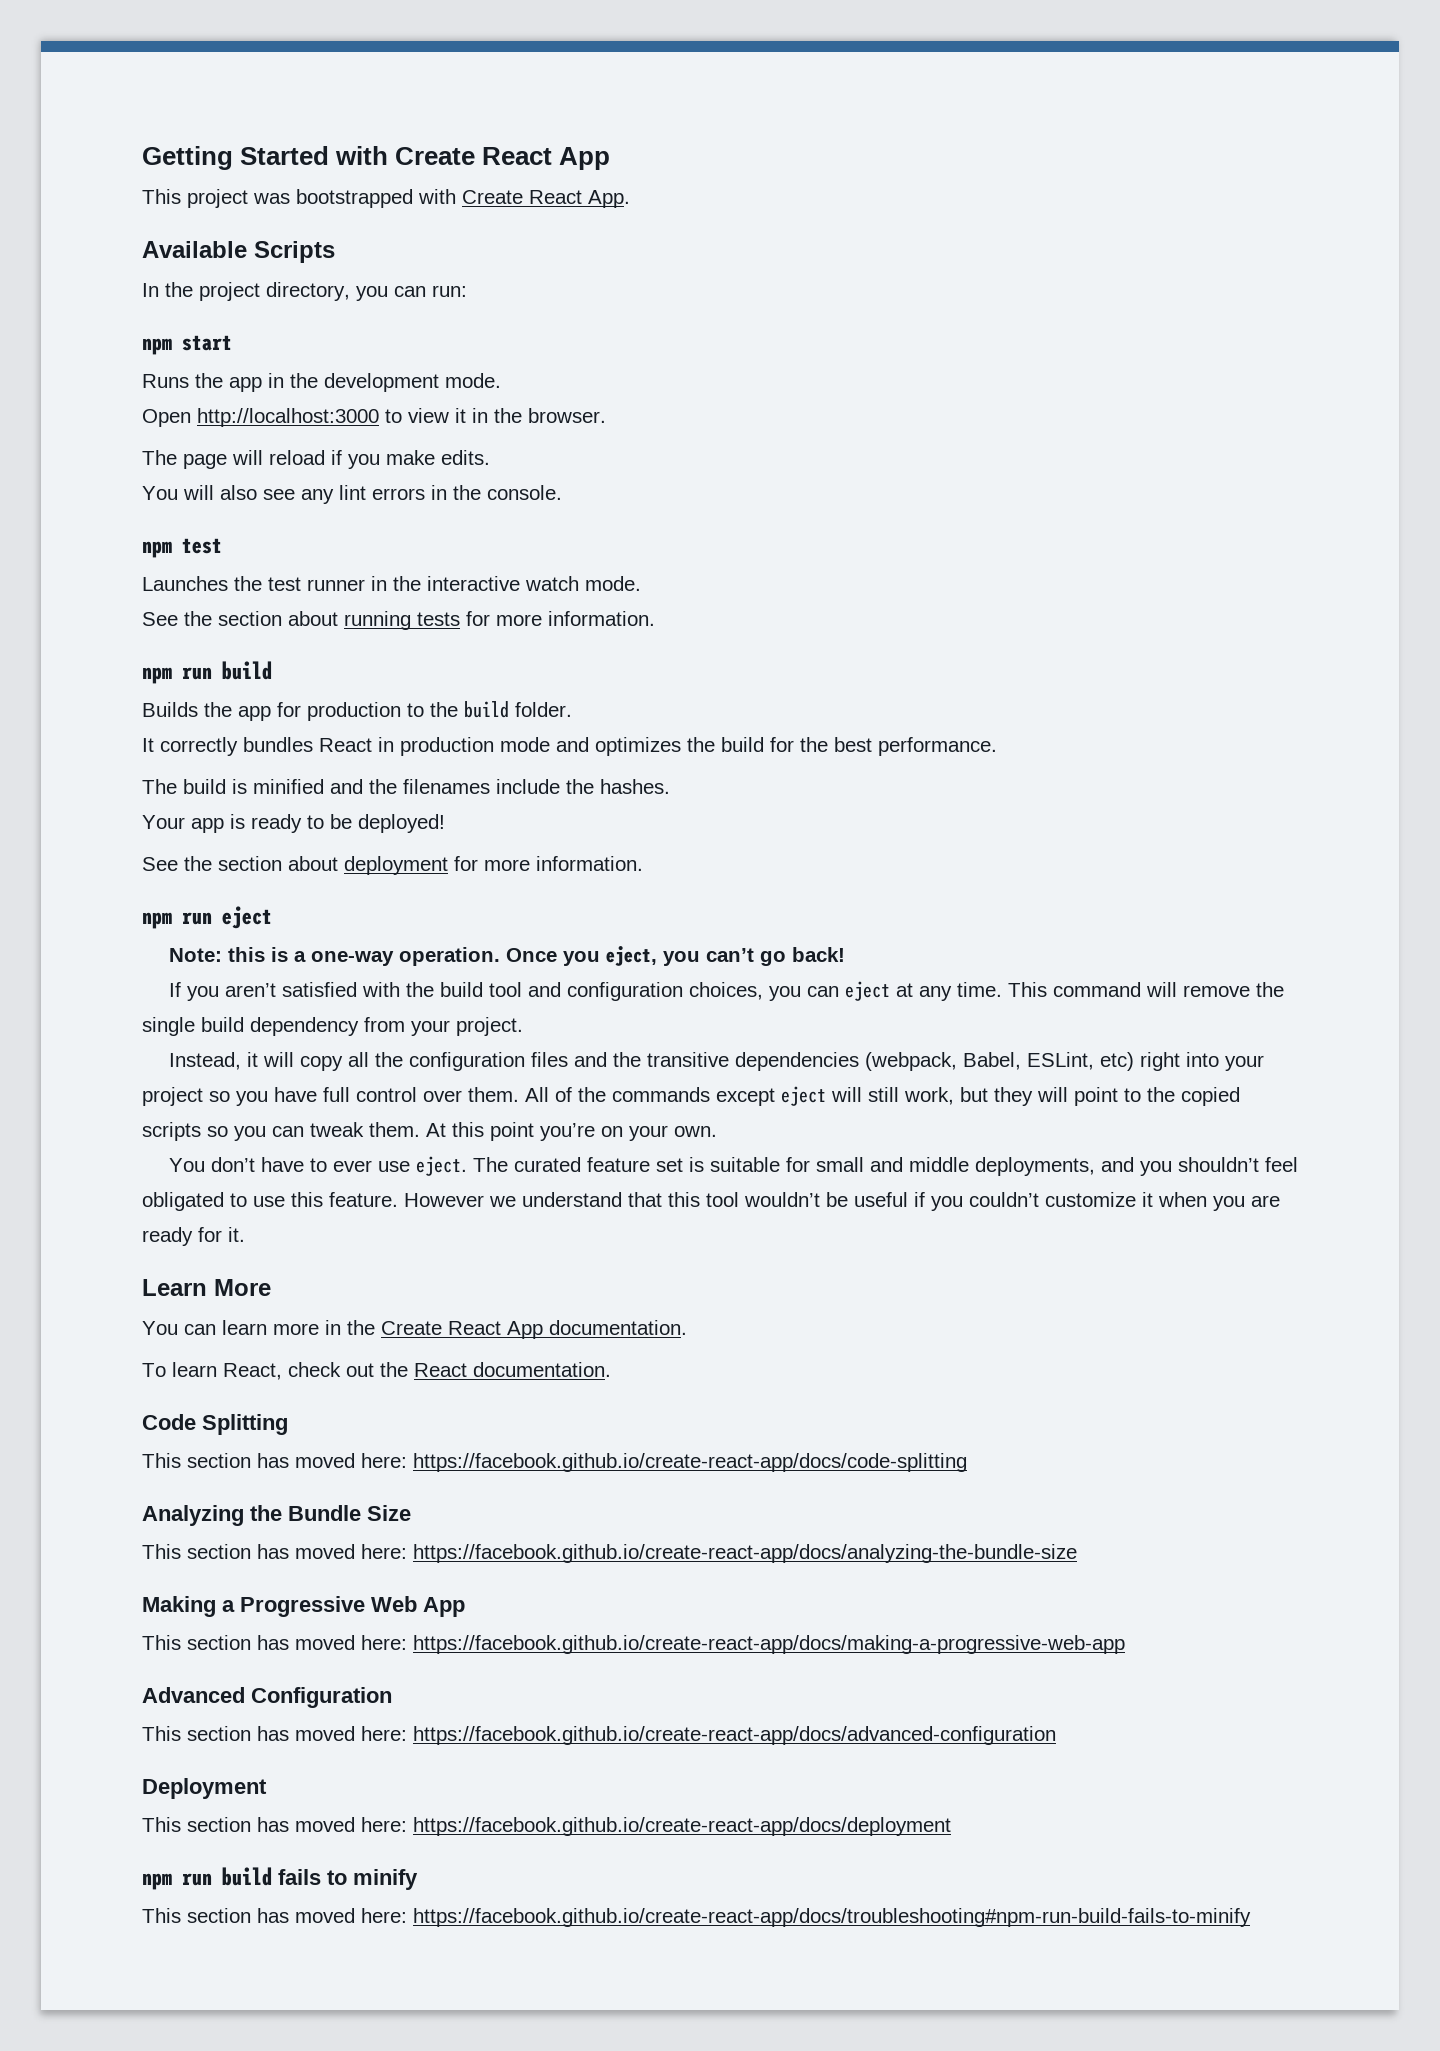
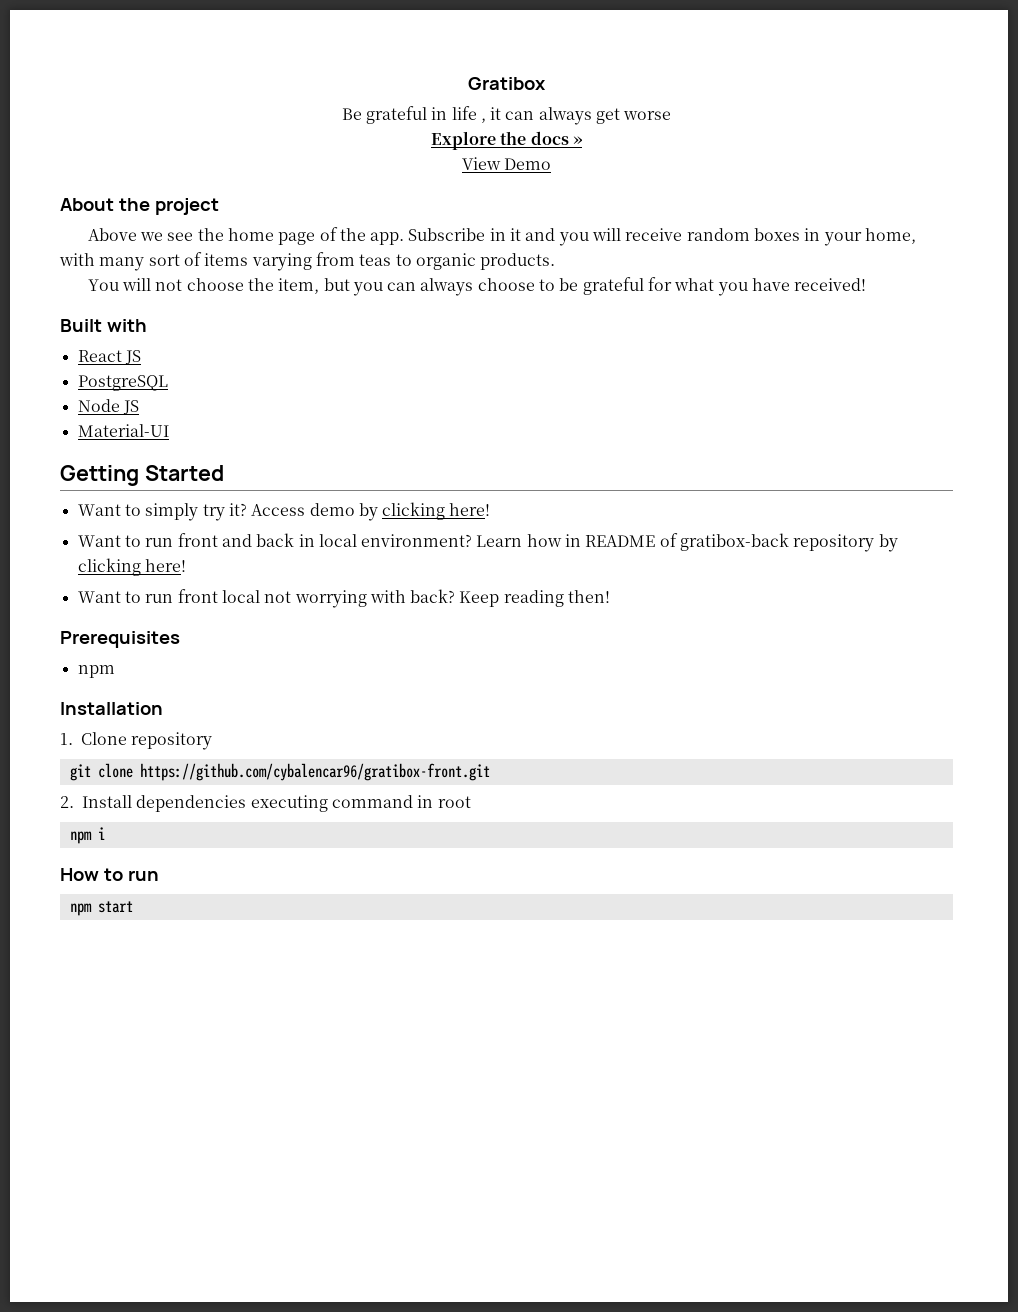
- Getting Started with Create React App
- This project was bootstrapped with Create React App.
- Available Scripts
- In the project directory, you can run:
+ Gratibox
+ Be grateful in life , it can always get worse
+ Explore the docs »
+ View Demo
+ About the project
+ Above we see the home page of the app. Subscribe in it and you will receive random boxes in your home, with many sort of items varying from teas to organic products.
+ You will not choose the item, but you can always choose to be grateful for what you have received!
+ Built with
+ React JS
+ PostgreSQL
+ Node JS
+ Material-UI
+ Getting Started
+ Want to simply try it? Access demo by clicking here!
+ Want to run front and back in local environment? Learn how in README of gratibox-back repository by clicking here!
+ Want to run front local not worrying with back? Keep reading then!
+ Prerequisites
+ npm
+ Installation
+ 1. Clone repository
+ git clone https://github.com/cybalencar96/gratibox-front.git
+ 2. Install dependencies executing command in root
+ npm i
+ How to run
  npm start
- Runs the app in the development mode.
- Open http://localhost:3000 to view it in the browser.
- The page will reload if you make edits.
- You will also see any lint errors in the console.
- npm test
- Launches the test runner in the interactive watch mode.
- See the section about running tests for more information.
- npm run build
- Builds the app for production to the build folder.
- It correctly bundles React in production mode and optimizes the build for the best performance.
- The build is minified and the filenames include the hashes.
- Your app is ready to be deployed!
- See the section about deployment for more information.
- npm run eject
- Note: this is a one-way operation. Once you eject, you can’t go back!
- If you aren’t satisfied with the build tool and configuration choices, you can eject at any time. This command will remove the single build dependency from your project.
- Instead, it will copy all the configuration files and the transitive dependencies (webpack, Babel, ESLint, etc) right into your project so you have full control over them. All of the commands except eject will still work, but they will point to the copied scripts so you can tweak them. At this point you’re on your own.
- You don’t have to ever use eject. The curated feature set is suitable for small and middle deployments, and you shouldn’t feel obligated to use this feature. However we understand that this tool wouldn’t be useful if you couldn’t customize it when you are ready for it.
- Learn More
- You can learn more in the Create React App documentation.
- To learn React, check out the React documentation.
- Code Splitting
- This section has moved here: https://facebook.github.io/create-react-app/docs/code-splitting
- Analyzing the Bundle Size
- This section has moved here: https://facebook.github.io/create-react-app/docs/analyzing-the-bundle-size
- Making a Progressive Web App
- This section has moved here: https://facebook.github.io/create-react-app/docs/making-a-progressive-web-app
- Advanced Configuration
- This section has moved here: https://facebook.github.io/create-react-app/docs/advanced-configuration
- Deployment
- This section has moved here: https://facebook.github.io/create-react-app/docs/deployment
- npm run build fails to minify
- This section has moved here: https://facebook.github.io/create-react-app/docs/troubleshooting#npm-run-build-fails-to-minify

